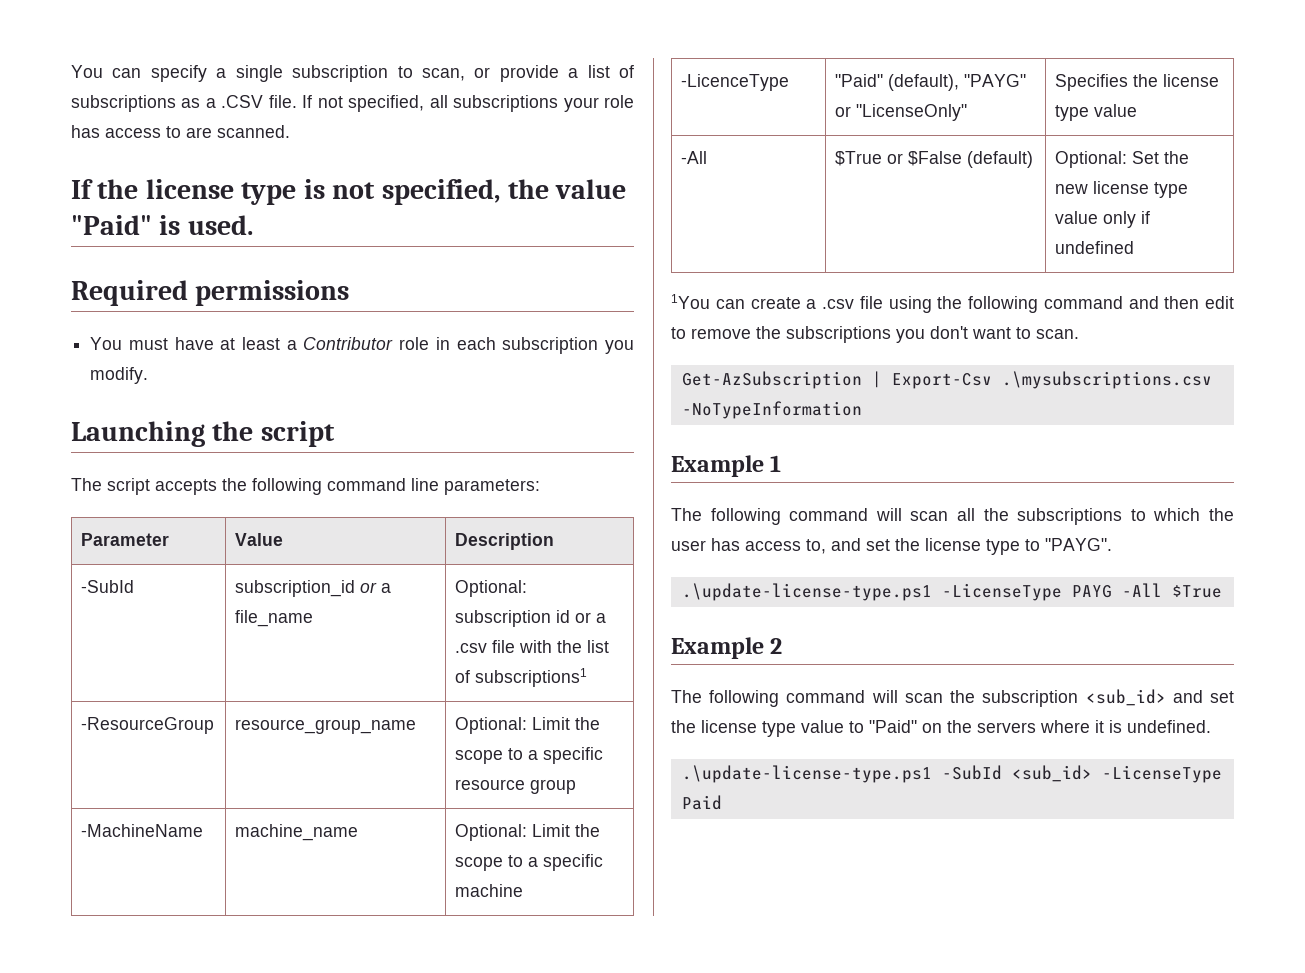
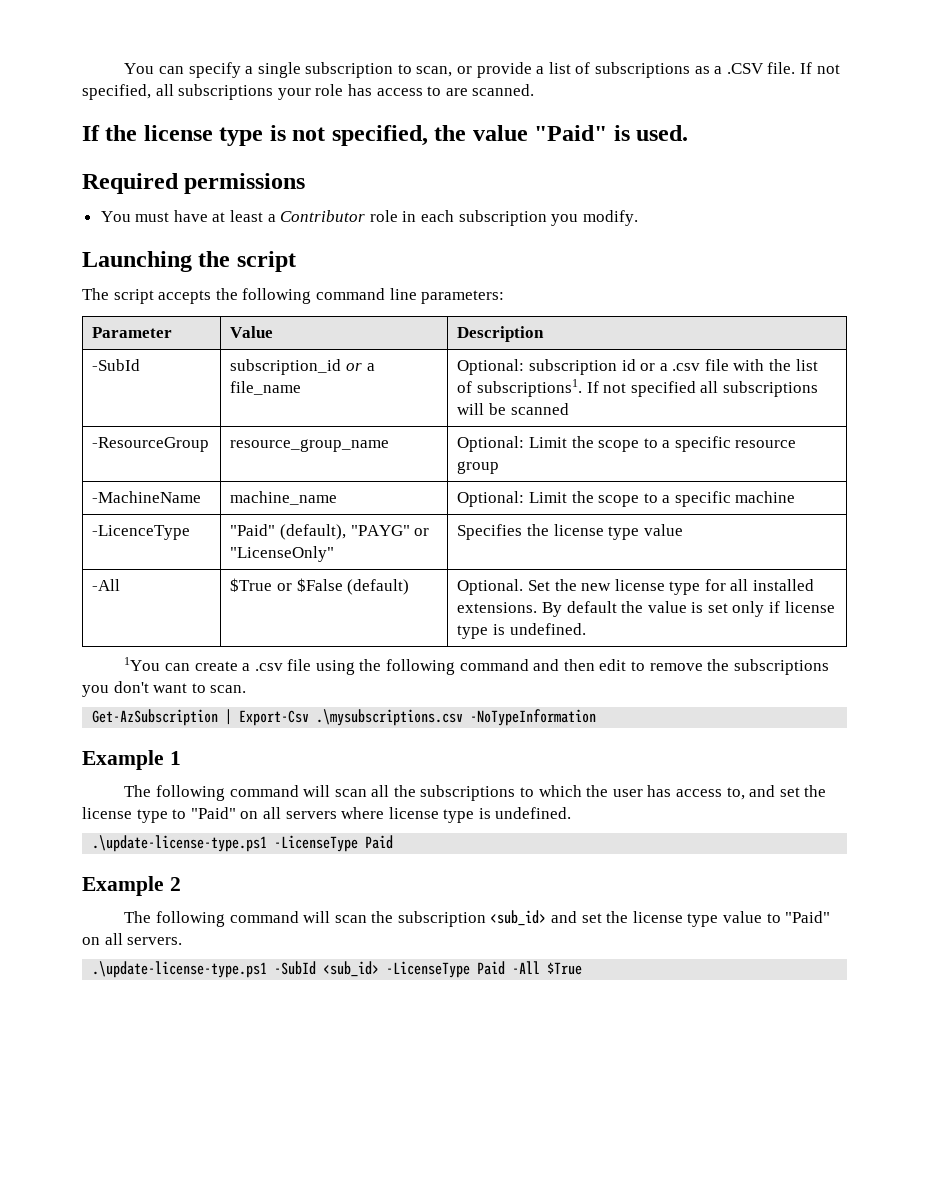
- -SubId | subscription_id or a file_name | Optional: subscription id or a .csv file with the list of subscriptions1
+ -SubId | subscription_id or a file_name | Optional: subscription id or a .csv file with the list of subscriptions1. If not specified all subscriptions will be scanned
- -All | $True or $False (default) | Optional: Set the new license type value only if undefined
+ -All | $True or $False (default) | Optional. Set the new license type for all installed extensions. By default the value is set only if license type is undefined.
- The following command will scan all the subscriptions to which the user has access to, and set the license type to "PAYG".
+ The following command will scan all the subscriptions to which the user has access to, and set the license type to "Paid" on all servers where license type is undefined.
- .\update-license-type.ps1 -LicenseType PAYG -All $True
+ .\update-license-type.ps1 -LicenseType Paid
- The following command will scan the subscription <sub_id> and set the license type value to "Paid" on the servers where it is undefined.
+ The following command will scan the subscription <sub_id> and set the license type value to "Paid" on all servers.
- .\update-license-type.ps1 -SubId <sub_id> -LicenseType Paid
+ .\update-license-type.ps1 -SubId <sub_id> -LicenseType Paid -All $True

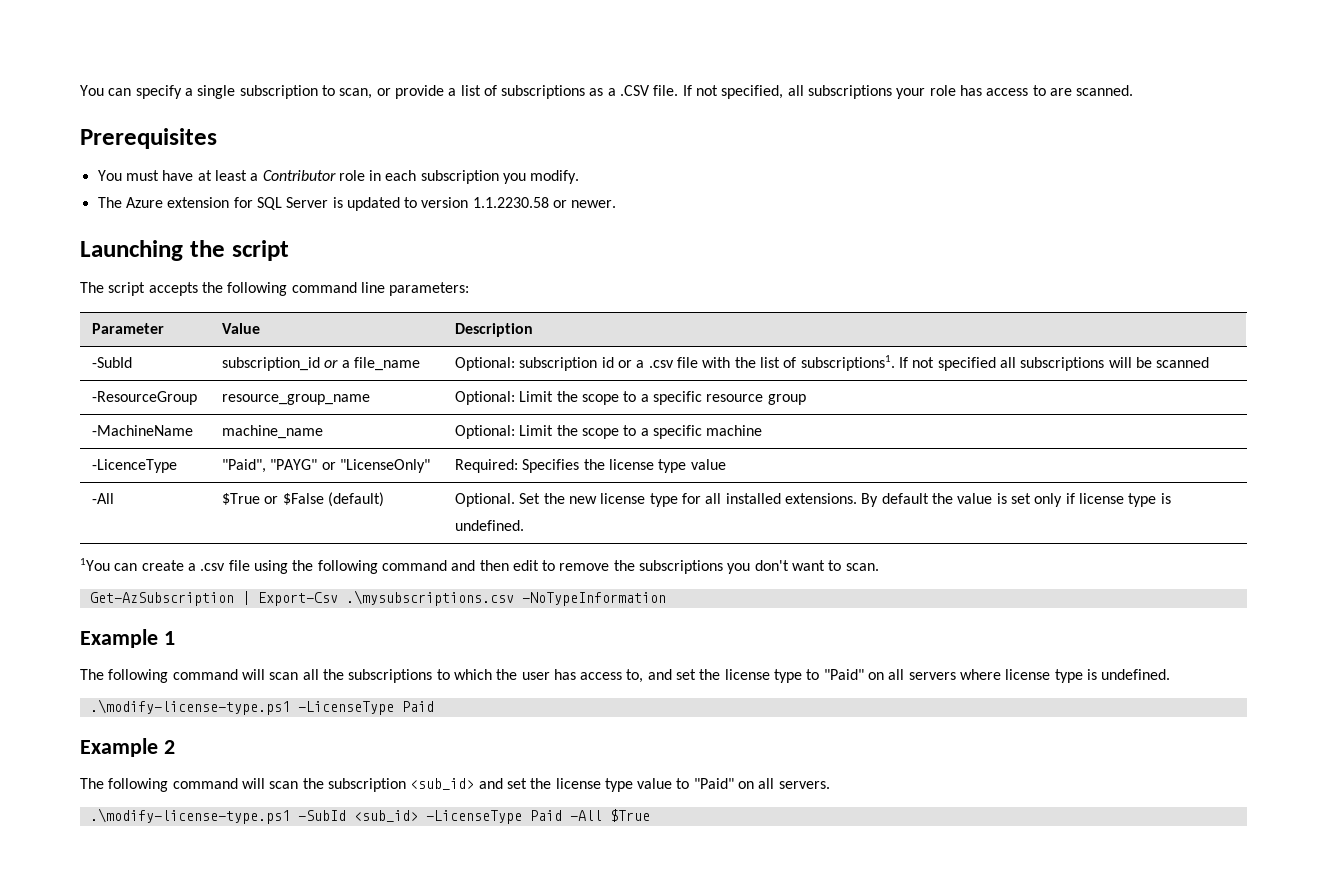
- If the license type is not specified, the value "Paid" is used.
- Required permissions
+ Prerequisites
+ The Azure extension for SQL Server is updated to version 1.1.2230.58 or newer.
- -LicenceType | "Paid" (default), "PAYG" or "LicenseOnly" | Specifies the license type value
+ -LicenceType | "Paid", "PAYG" or "LicenseOnly" | Required: Specifies the license type value
- .\update-license-type.ps1 -LicenseType Paid
+ .\modify-license-type.ps1 -LicenseType Paid
- .\update-license-type.ps1 -SubId <sub_id> -LicenseType Paid -All $True
+ .\modify-license-type.ps1 -SubId <sub_id> -LicenseType Paid -All $True

